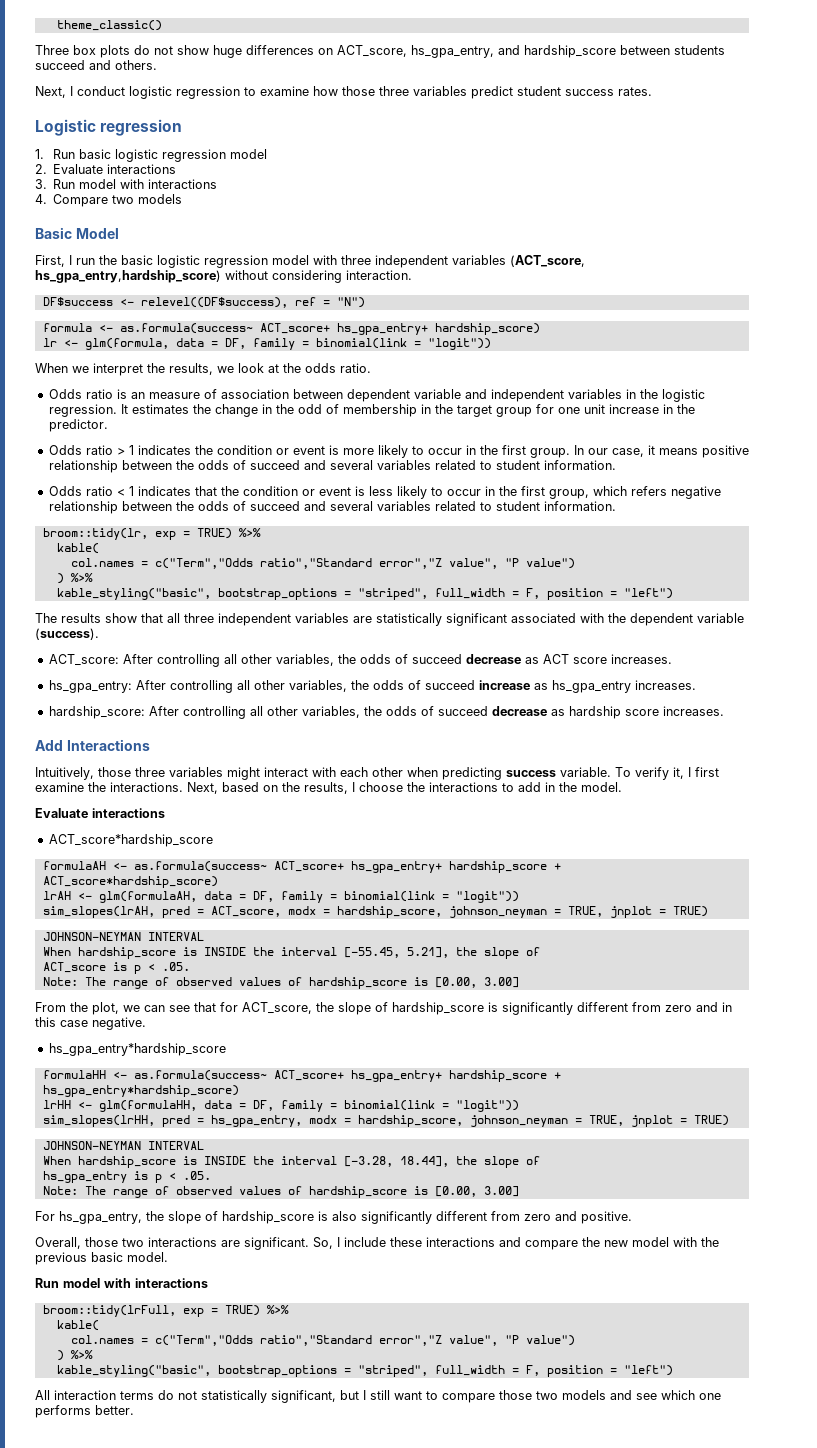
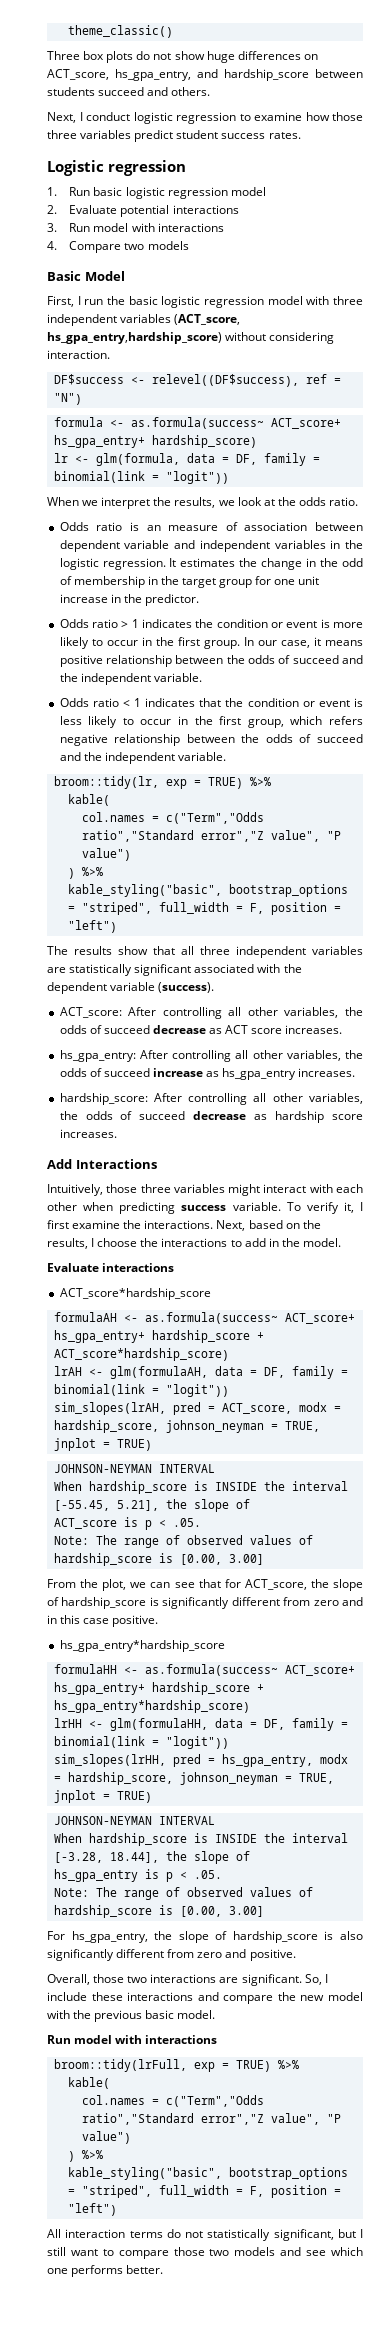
- 2. Evaluate interactions
+ 2. Evaluate potential interactions
- In our case, it means positive relationship between the odds of succeed and several variables related to student information.
+ In our case, it means positive relationship between the odds of succeed and the independent variable.
- Odds ratio < 1 indicates that the condition or event is less likely to occur in the first group, which refers negative relationship between the odds of succeed and several variables related to student information.
+ Odds ratio < 1 indicates that the condition or event is less likely to occur in the first group, which refers negative relationship between the odds of succeed and the independent variable.
- From the plot, we can see that for ACT_score, the slope of hardship_score is significantly different from zero and in this case negative.
+ From the plot, we can see that for ACT_score, the slope of hardship_score is significantly different from zero and in this case positive.

